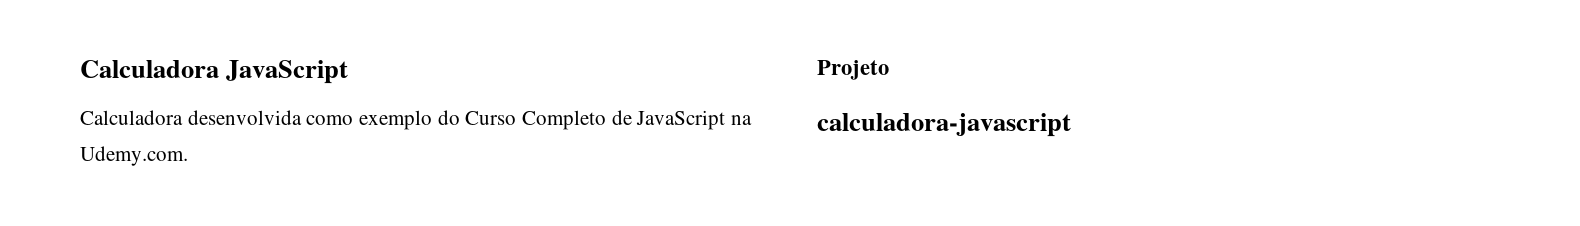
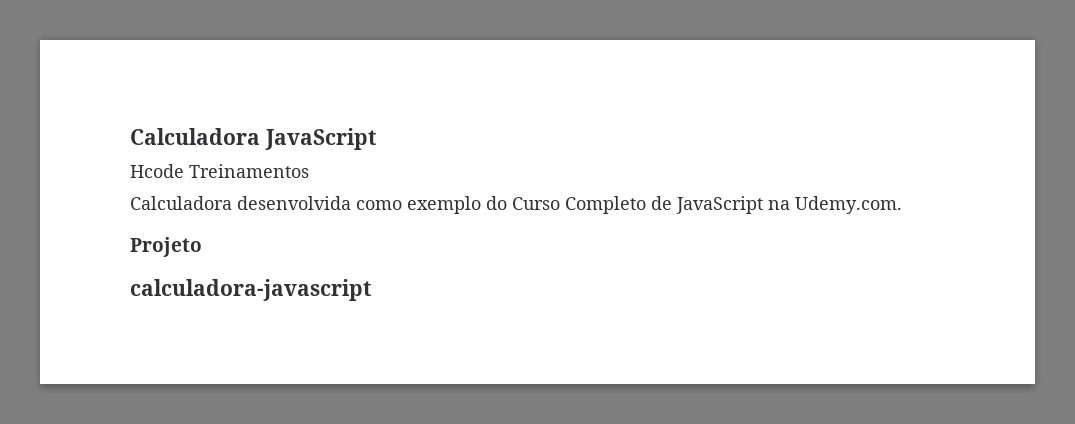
+ Hcode Treinamentos

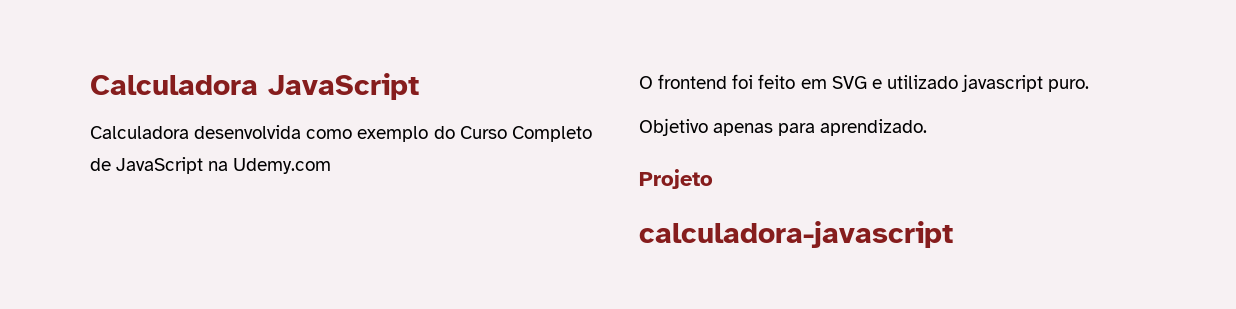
- Hcode Treinamentos
- Calculadora desenvolvida como exemplo do Curso Completo de JavaScript na Udemy.com.
+ Calculadora desenvolvida como exemplo do Curso Completo de JavaScript na Udemy.com
+ O frontend foi feito em SVG e utilizado javascript puro.
+ Objetivo apenas para aprendizado.

